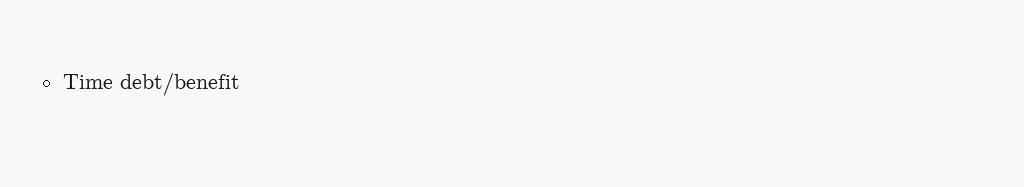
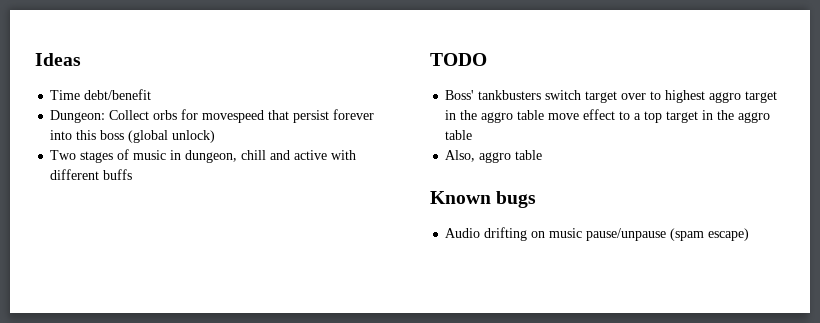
+ Ideas
+ Dungeon: Collect orbs for movespeed that persist forever into this boss (global unlock)
+ Two stages of music in dungeon, chill and active with different buffs
+ TODO
+ Boss' tankbusters switch target over to highest aggro target in the aggro table move effect to a top target in the aggro table
+ Also, aggro table
+ Known bugs
+ Audio drifting on music pause/unpause (spam escape)

